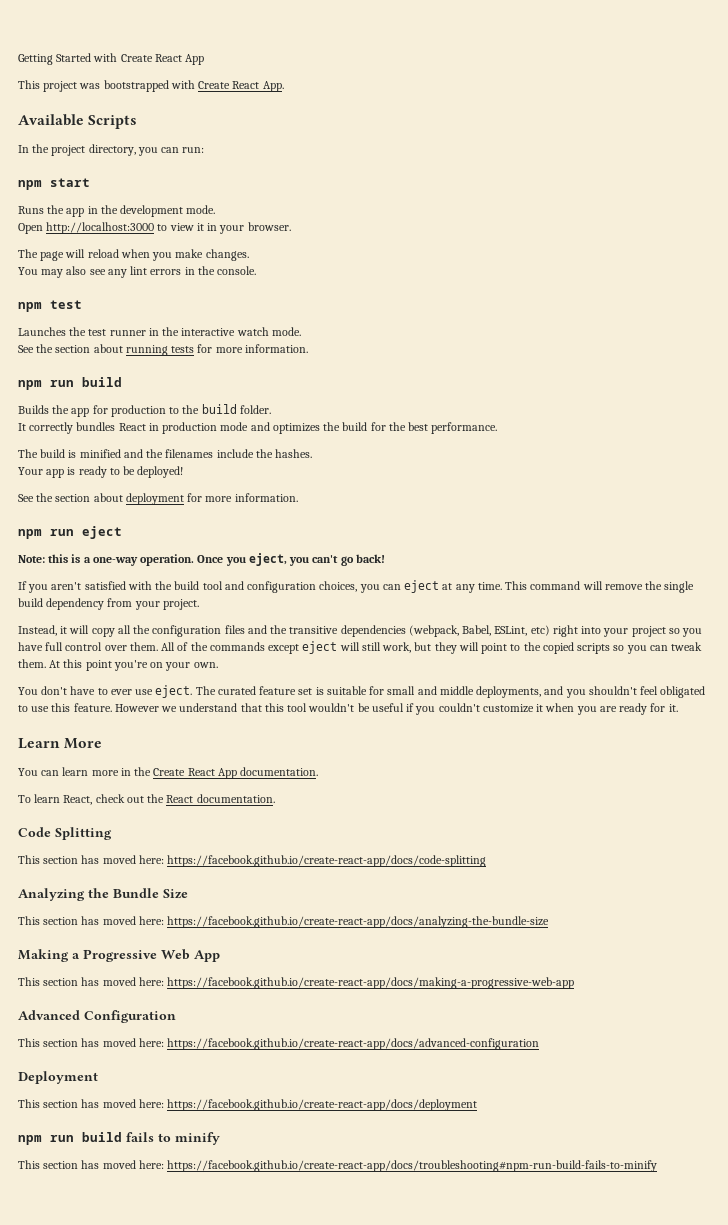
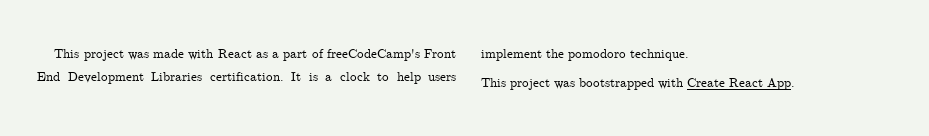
- Getting Started with Create React App
+ This project was made with React as a part of freeCodeCamp's Front End Development Libraries certification. It is a clock to help users implement the pomodoro technique.
- Available Scripts
- In the project directory, you can run:
- npm start
- Runs the app in the development mode.
- Open http://localhost:3000 to view it in your browser.
- The page will reload when you make changes.
- You may also see any lint errors in the console.
- npm test
- Launches the test runner in the interactive watch mode.
- See the section about running tests for more information.
- npm run build
- Builds the app for production to the build folder.
- It correctly bundles React in production mode and optimizes the build for the best performance.
- The build is minified and the filenames include the hashes.
- Your app is ready to be deployed!
- See the section about deployment for more information.
- npm run eject
- Note: this is a one-way operation. Once you eject, you can't go back!
- If you aren't satisfied with the build tool and configuration choices, you can eject at any time. This command will remove the single build dependency from your project.
- Instead, it will copy all the configuration files and the transitive dependencies (webpack, Babel, ESLint, etc) right into your project so you have full control over them. All of the commands except eject will still work, but they will point to the copied scripts so you can tweak them. At this point you're on your own.
- You don't have to ever use eject. The curated feature set is suitable for small and middle deployments, and you shouldn't feel obligated to use this feature. However we understand that this tool wouldn't be useful if you couldn't customize it when you are ready for it.
- Learn More
- You can learn more in the Create React App documentation.
- To learn React, check out the React documentation.
- Code Splitting
- This section has moved here: https://facebook.github.io/create-react-app/docs/code-splitting
- Analyzing the Bundle Size
- This section has moved here: https://facebook.github.io/create-react-app/docs/analyzing-the-bundle-size
- Making a Progressive Web App
- This section has moved here: https://facebook.github.io/create-react-app/docs/making-a-progressive-web-app
- Advanced Configuration
- This section has moved here: https://facebook.github.io/create-react-app/docs/advanced-configuration
- Deployment
- This section has moved here: https://facebook.github.io/create-react-app/docs/deployment
- npm run build fails to minify
- This section has moved here: https://facebook.github.io/create-react-app/docs/troubleshooting#npm-run-build-fails-to-minify

